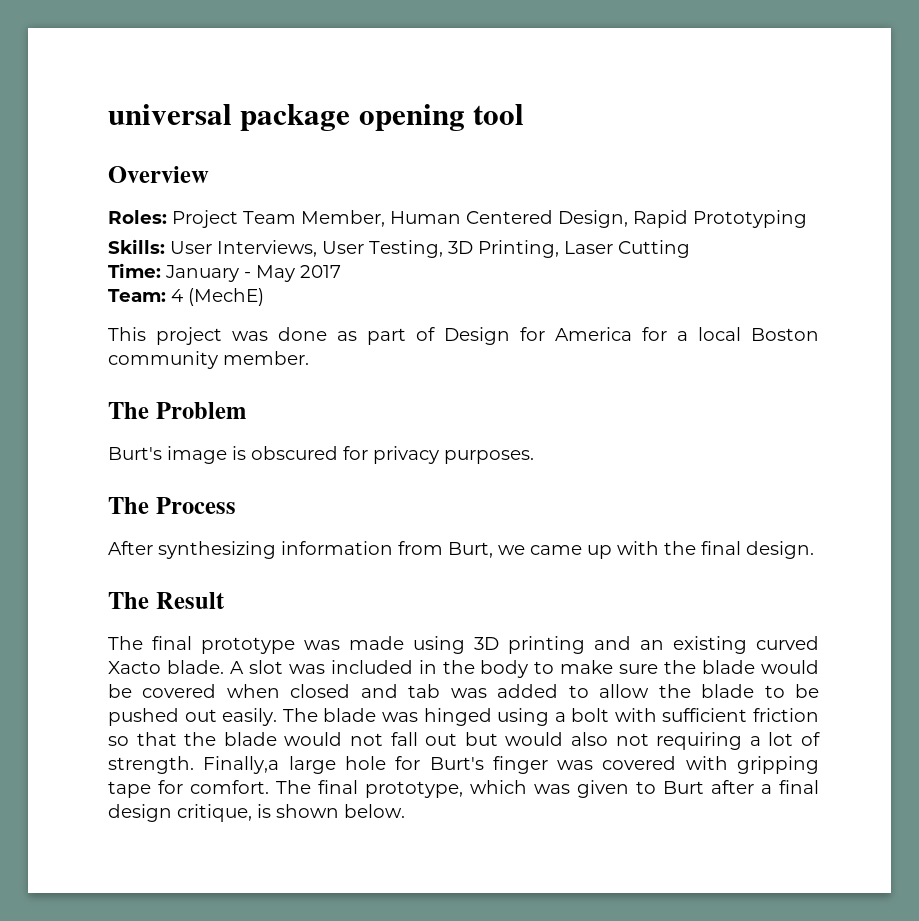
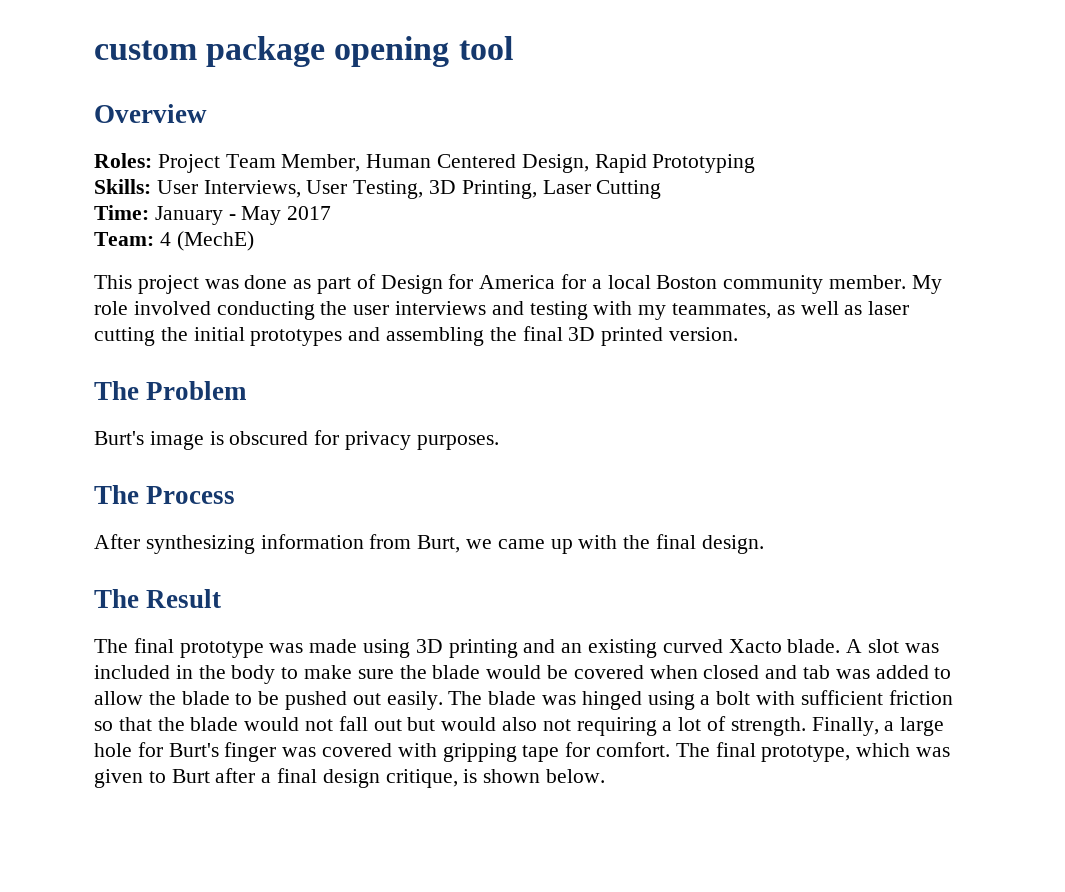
- universal package opening tool
+ custom package opening tool
+ My role involved conducting the user interviews and testing with my teammates, as well as laser cutting the initial prototypes and assembling the final 3D printed version.
- Finally,a large hole for Burt's finger was covered with gripping tape for comfort.
+ Finally, a large hole for Burt's finger was covered with gripping tape for comfort.

